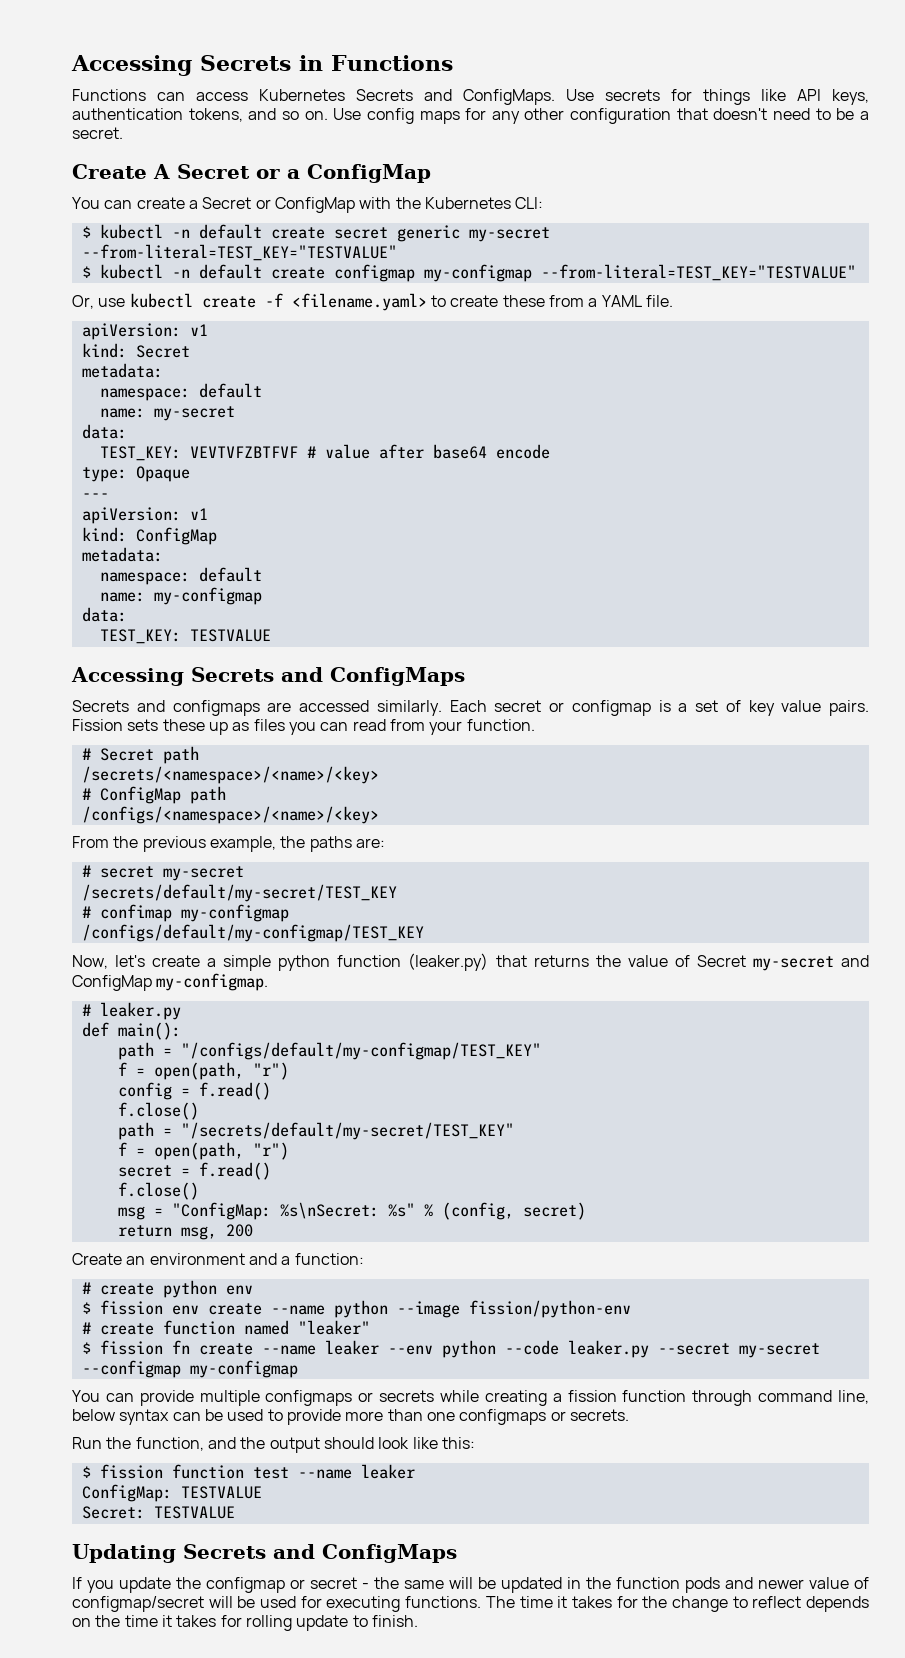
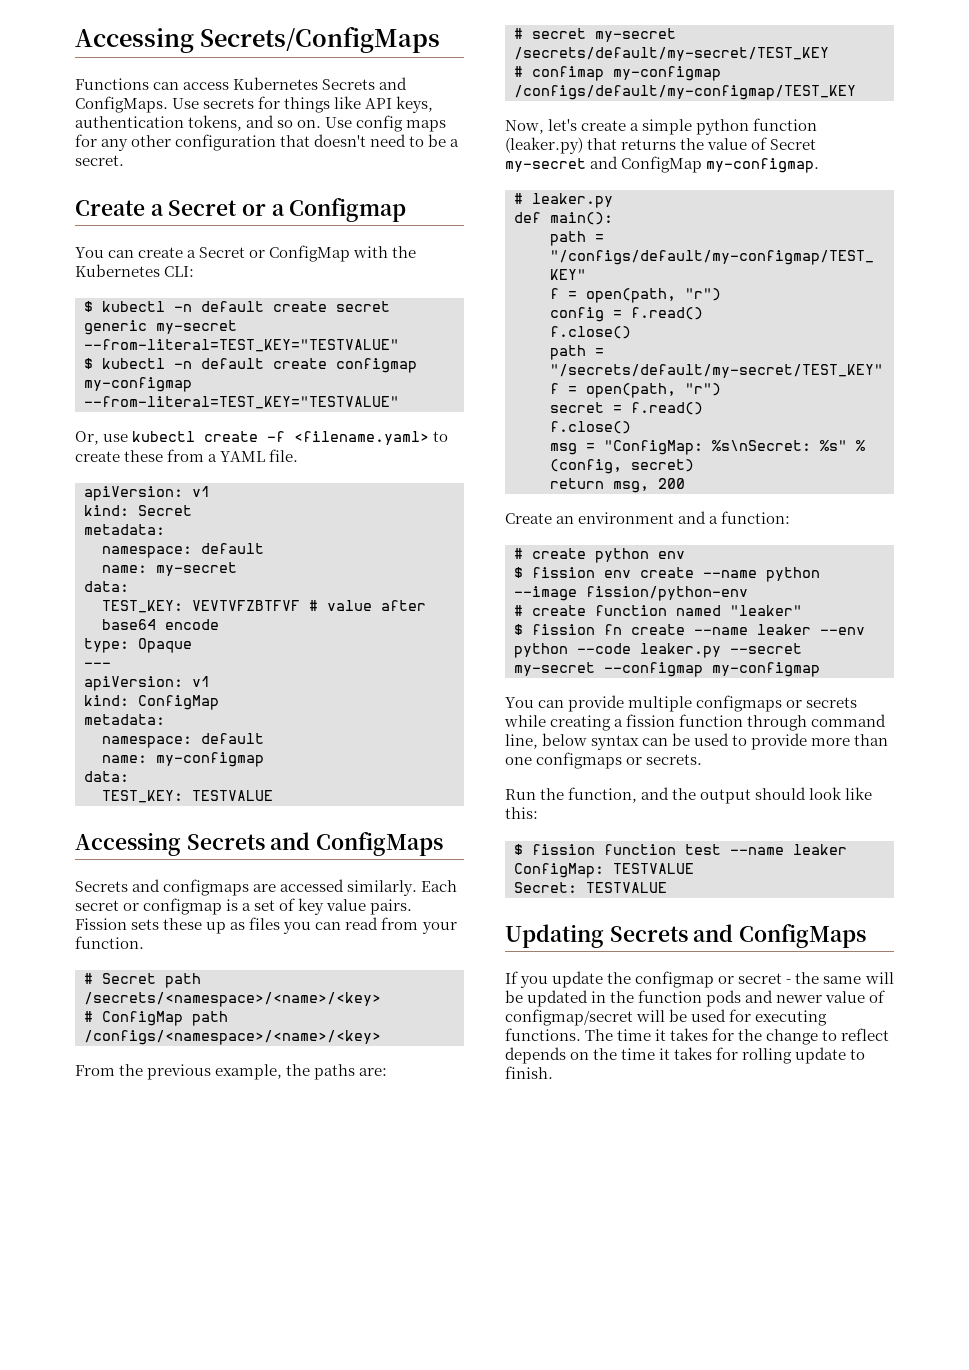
- Accessing Secrets in Functions
+ Accessing Secrets/ConfigMaps
- Create A Secret or a ConfigMap
+ Create a Secret or a Configmap

